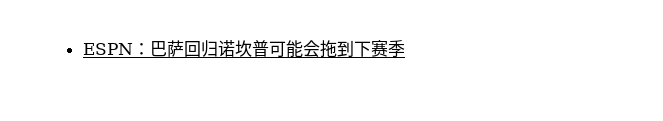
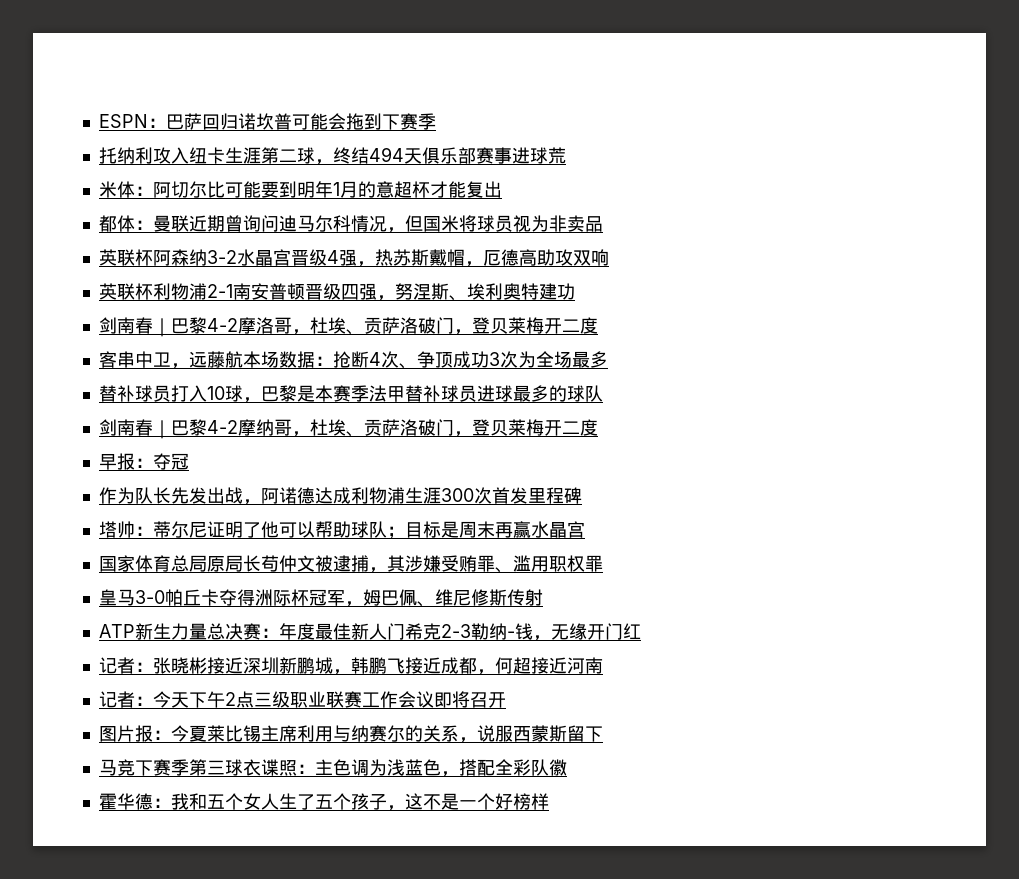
+ 托纳利攻入纽卡生涯第二球，终结494天俱乐部赛事进球荒
+ 米体：阿切尔比可能要到明年1月的意超杯才能复出
+ 都体：曼联近期曾询问迪马尔科情况，但国米将球员视为非卖品
+ 英联杯阿森纳3-2水晶宫晋级4强，热苏斯戴帽，厄德高助攻双响
+ 英联杯利物浦2-1南安普顿晋级四强，努涅斯、埃利奥特建功
+ 剑南春｜巴黎4-2摩洛哥，杜埃、贡萨洛破门，登贝莱梅开二度
+ 客串中卫，远藤航本场数据：抢断4次、争顶成功3次为全场最多
+ 替补球员打入10球，巴黎是本赛季法甲替补球员进球最多的球队
+ 剑南春｜巴黎4-2摩纳哥，杜埃、贡萨洛破门，登贝莱梅开二度
+ 早报：夺冠
+ 作为队长先发出战，阿诺德达成利物浦生涯300次首发里程碑
+ 塔帅：蒂尔尼证明了他可以帮助球队；目标是周末再赢水晶宫
+ 国家体育总局原局长苟仲文被逮捕，其涉嫌受贿罪、滥用职权罪
+ 皇马3-0帕丘卡夺得洲际杯冠军，姆巴佩、维尼修斯传射
+ ATP新生力量总决赛：年度最佳新人门希克2-3勒纳-钱，无缘开门红
+ 记者：张晓彬接近深圳新鹏城，韩鹏飞接近成都，何超接近河南
+ 记者：今天下午2点三级职业联赛工作会议即将召开
+ 图片报：今夏莱比锡主席利用与纳赛尔的关系，说服西蒙斯留下
+ 马竞下赛季第三球衣谍照：主色调为浅蓝色，搭配全彩队徽
+ 霍华德：我和五个女人生了五个孩子，这不是一个好榜样

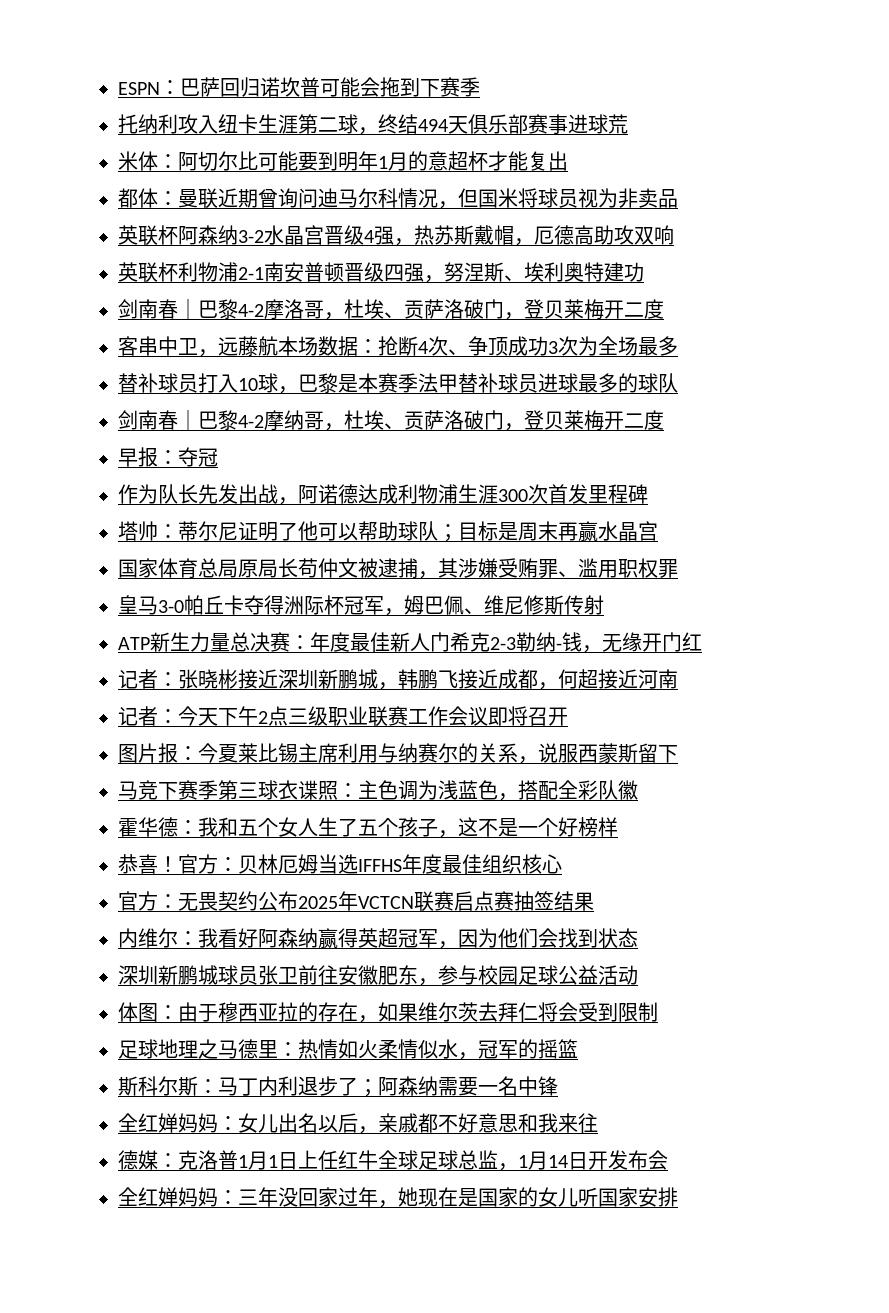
+ 恭喜！官方：贝林厄姆当选IFFHS年度最佳组织核心
+ 官方：无畏契约公布2025年VCTCN联赛启点赛抽签结果
+ 内维尔：我看好阿森纳赢得英超冠军，因为他们会找到状态
+ 深圳新鹏城球员张卫前往安徽肥东，参与校园足球公益活动
+ 体图：由于穆西亚拉的存在，如果维尔茨去拜仁将会受到限制
+ 足球地理之马德里：热情如火柔情似水，冠军的摇篮
+ 斯科尔斯：马丁内利退步了；阿森纳需要一名中锋
+ 全红婵妈妈：女儿出名以后，亲戚都不好意思和我来往
+ 德媒：克洛普1月1日上任红牛全球足球总监，1月14日开发布会
+ 全红婵妈妈：三年没回家过年，她现在是国家的女儿听国家安排

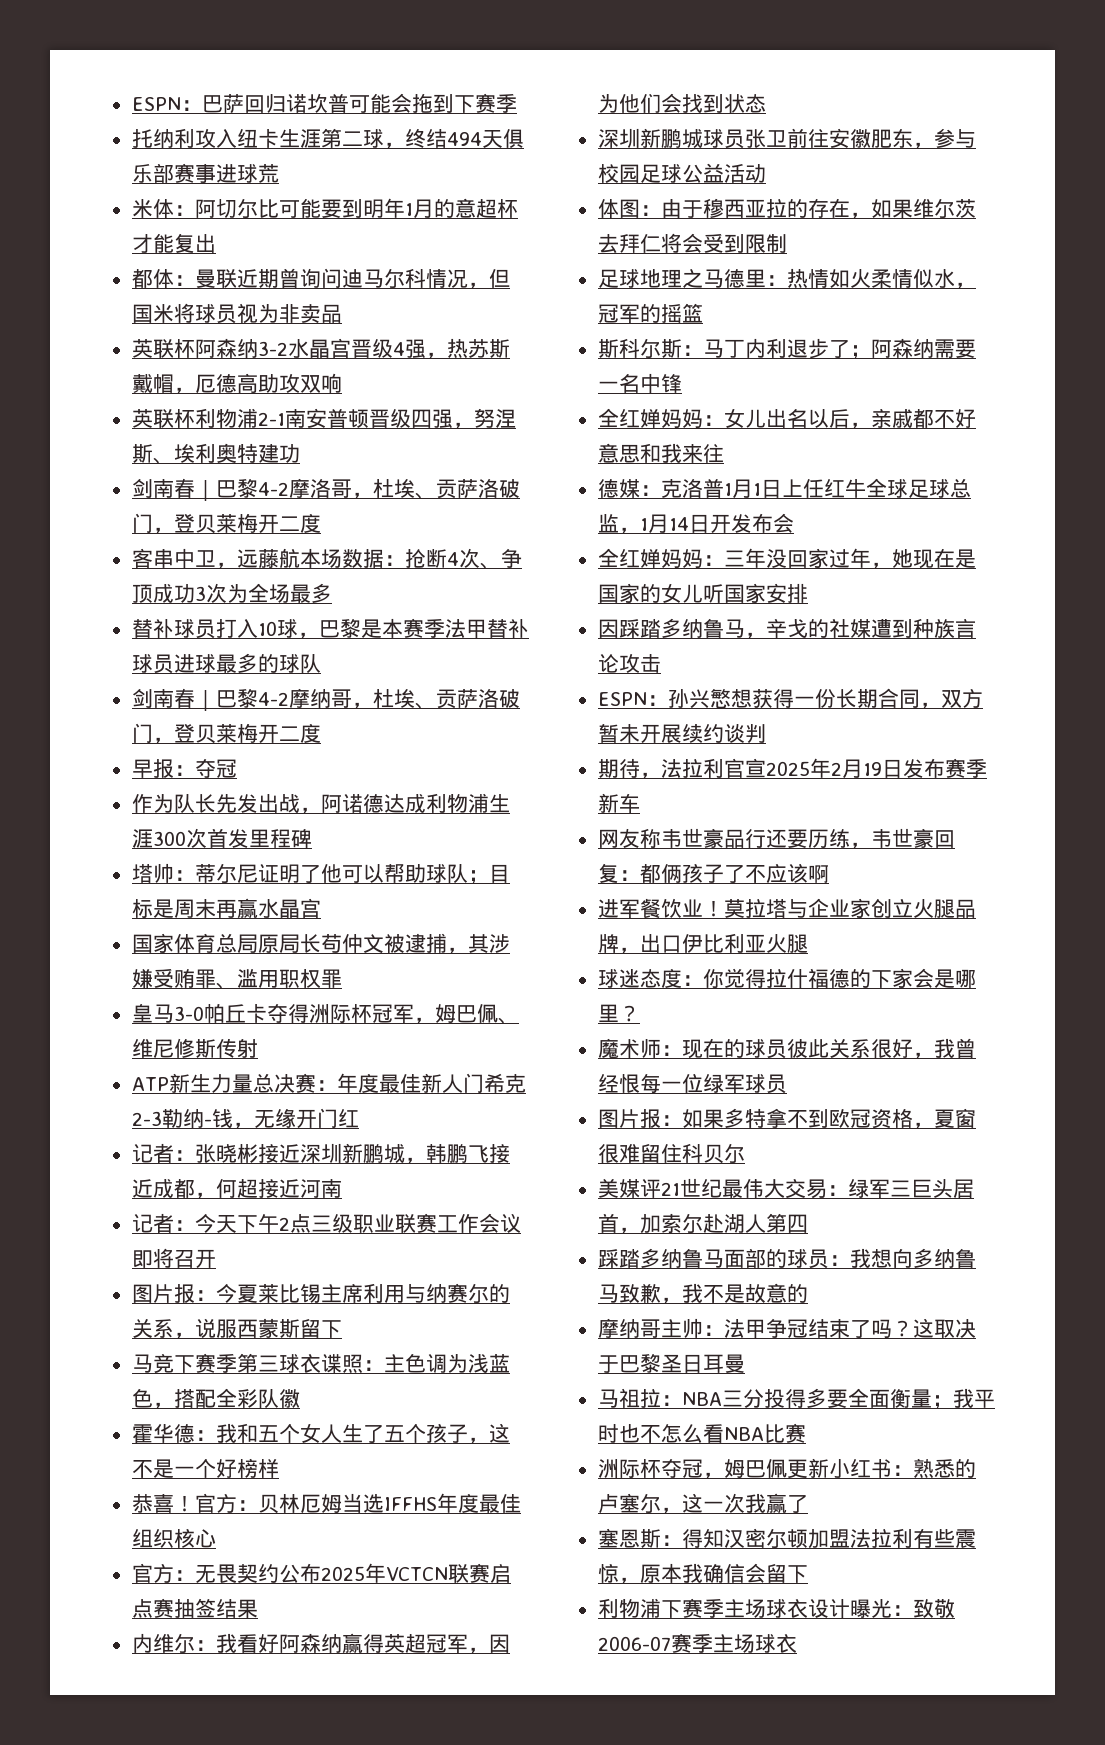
+ 因踩踏多纳鲁马，辛戈的社媒遭到种族言论攻击
+ ESPN：孙兴慜想获得一份长期合同，双方暂未开展续约谈判
+ 期待，法拉利官宣2025年2月19日发布赛季新车
+ 网友称韦世豪品行还要历练，韦世豪回复：都俩孩子了不应该啊
+ 进军餐饮业！莫拉塔与企业家创立火腿品牌，出口伊比利亚火腿
+ 球迷态度：你觉得拉什福德的下家会是哪里？
+ 魔术师：现在的球员彼此关系很好，我曾经恨每一位绿军球员
+ 图片报：如果多特拿不到欧冠资格，夏窗很难留住科贝尔
+ 美媒评21世纪最伟大交易：绿军三巨头居首，加索尔赴湖人第四
+ 踩踏多纳鲁马面部的球员：我想向多纳鲁马致歉，我不是故意的
+ 摩纳哥主帅：法甲争冠结束了吗？这取决于巴黎圣日耳曼
+ 马祖拉：NBA三分投得多要全面衡量；我平时也不怎么看NBA比赛
+ 洲际杯夺冠，姆巴佩更新小红书：熟悉的卢塞尔，这一次我赢了
+ 塞恩斯：得知汉密尔顿加盟法拉利有些震惊，原本我确信会留下
+ 利物浦下赛季主场球衣设计曝光：致敬2006-07赛季主场球衣

